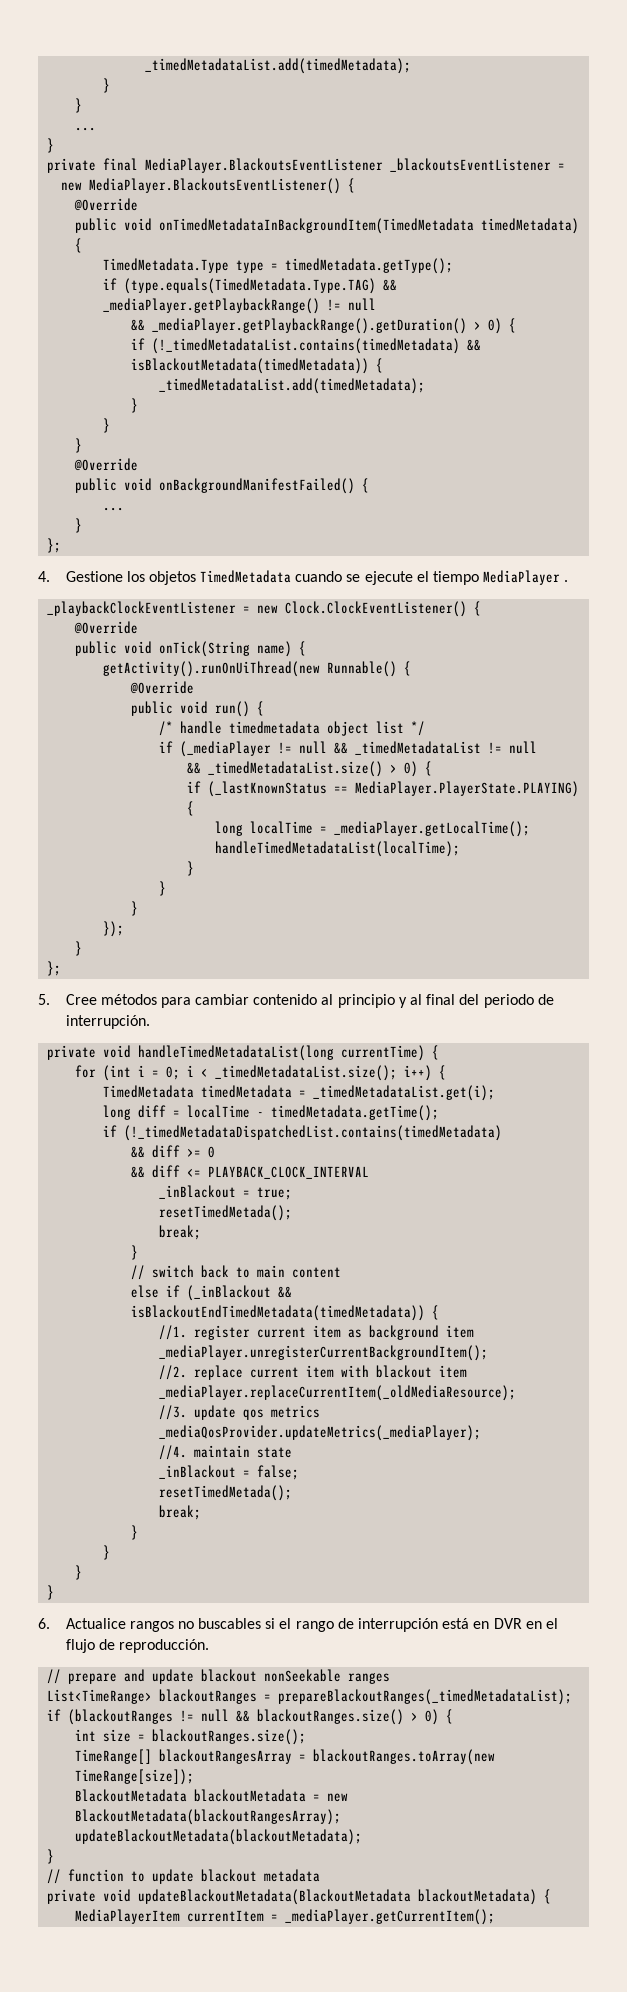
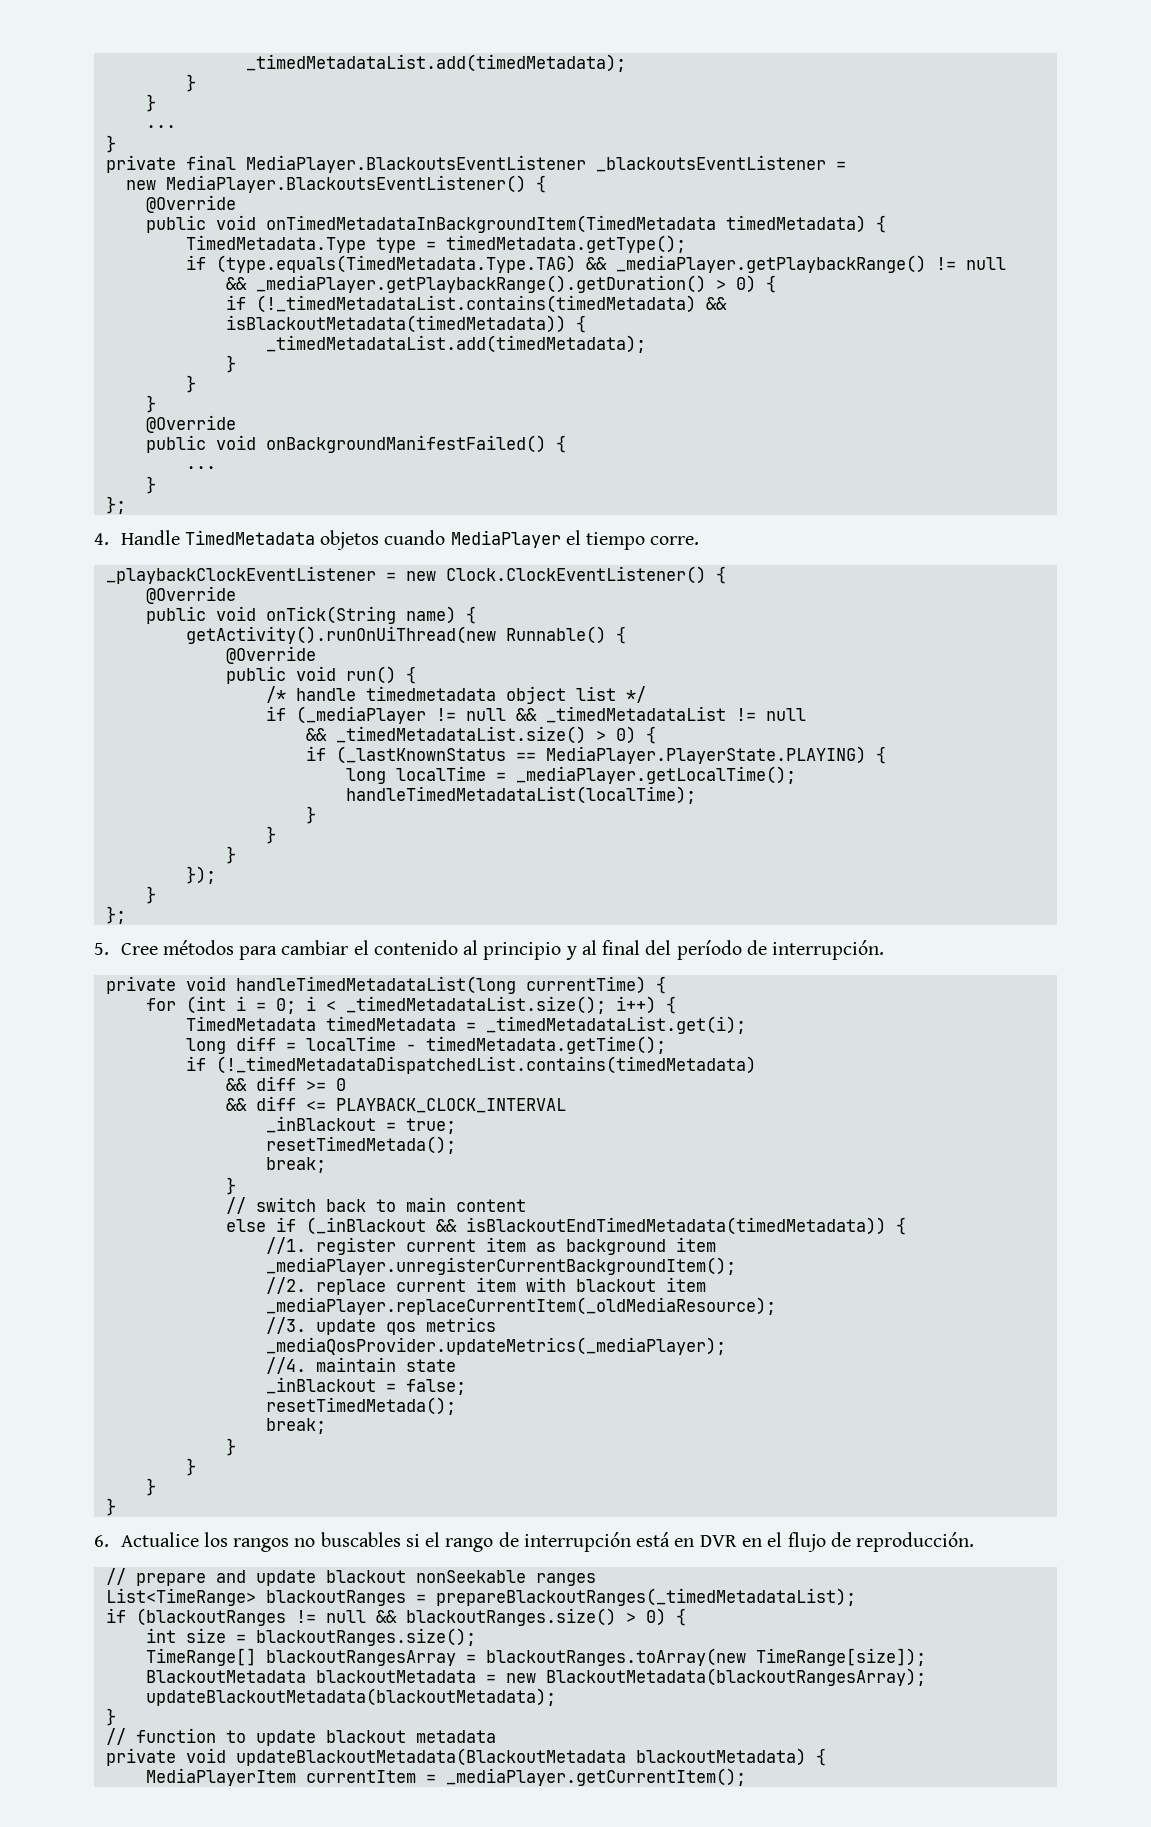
- 4. Gestione los objetos TimedMetadata cuando se ejecute el tiempo MediaPlayer .
+ 4. Handle TimedMetadata objetos cuando MediaPlayer el tiempo corre.
- 5. Cree métodos para cambiar contenido al principio y al final del periodo de interrupción.
+ 5. Cree métodos para cambiar el contenido al principio y al final del período de interrupción.
- 6. Actualice rangos no buscables si el rango de interrupción está en DVR en el flujo de reproducción.
+ 6. Actualice los rangos no buscables si el rango de interrupción está en DVR en el flujo de reproducción.

